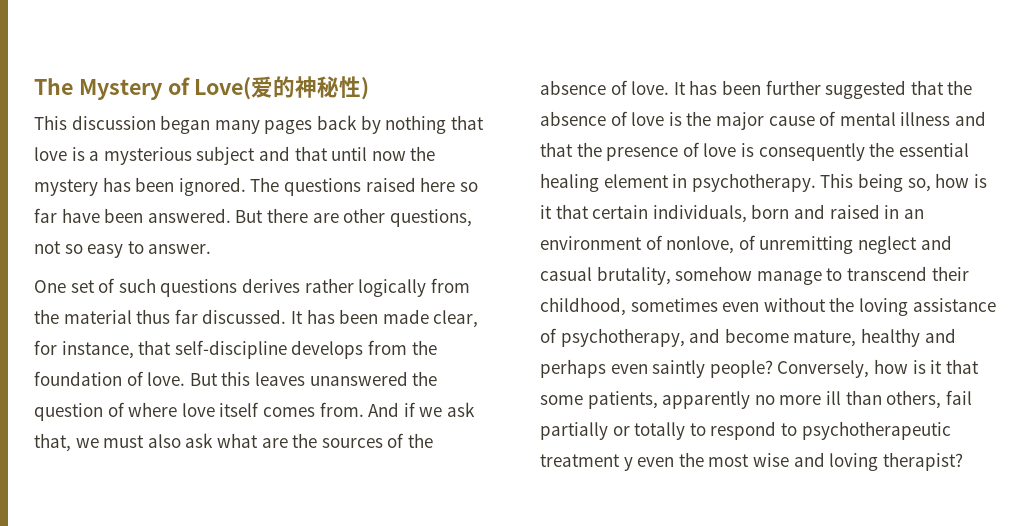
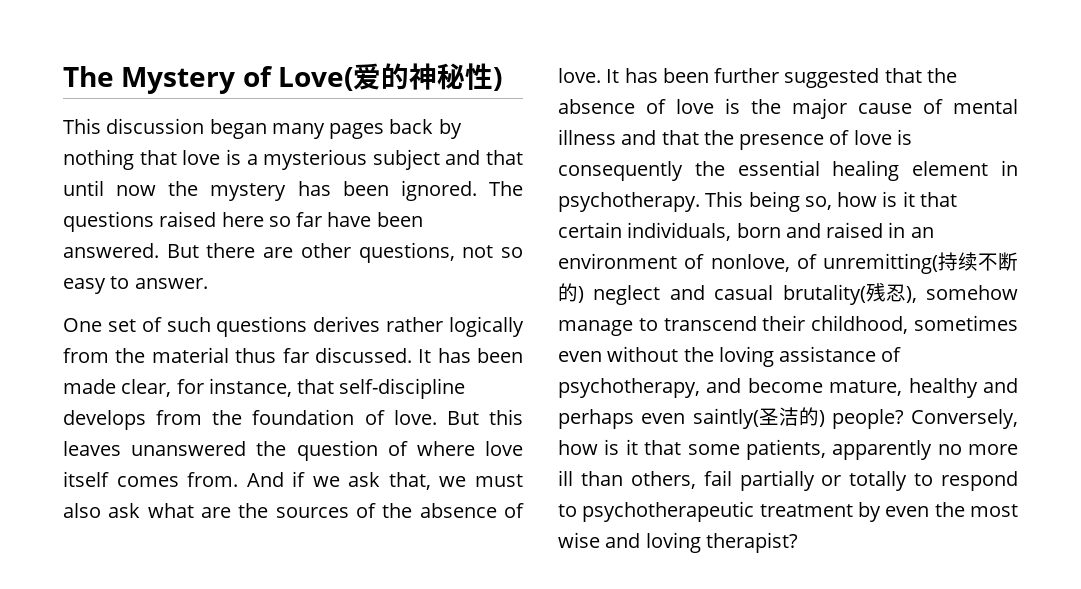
- This being so, how is it that certain individuals, born and raised in an environment of nonlove, of unremitting neglect and casual brutality, somehow manage to transcend their childhood, sometimes even without the loving assistance of psychotherapy, and become mature, healthy and perhaps even saintly people?
+ This being so, how is it that certain individuals, born and raised in an environment of nonlove, of unremitting(持续不断的) neglect and casual brutality(残忍), somehow manage to transcend their childhood, sometimes even without the loving assistance of psychotherapy, and become mature, healthy and perhaps even saintly(圣洁的) people?
- Conversely, how is it that some patients, apparently no more ill than others, fail partially or totally to respond to psychotherapeutic treatment y even the most wise and loving therapist?
+ Conversely, how is it that some patients, apparently no more ill than others, fail partially or totally to respond to psychotherapeutic treatment by even the most wise and loving therapist?

